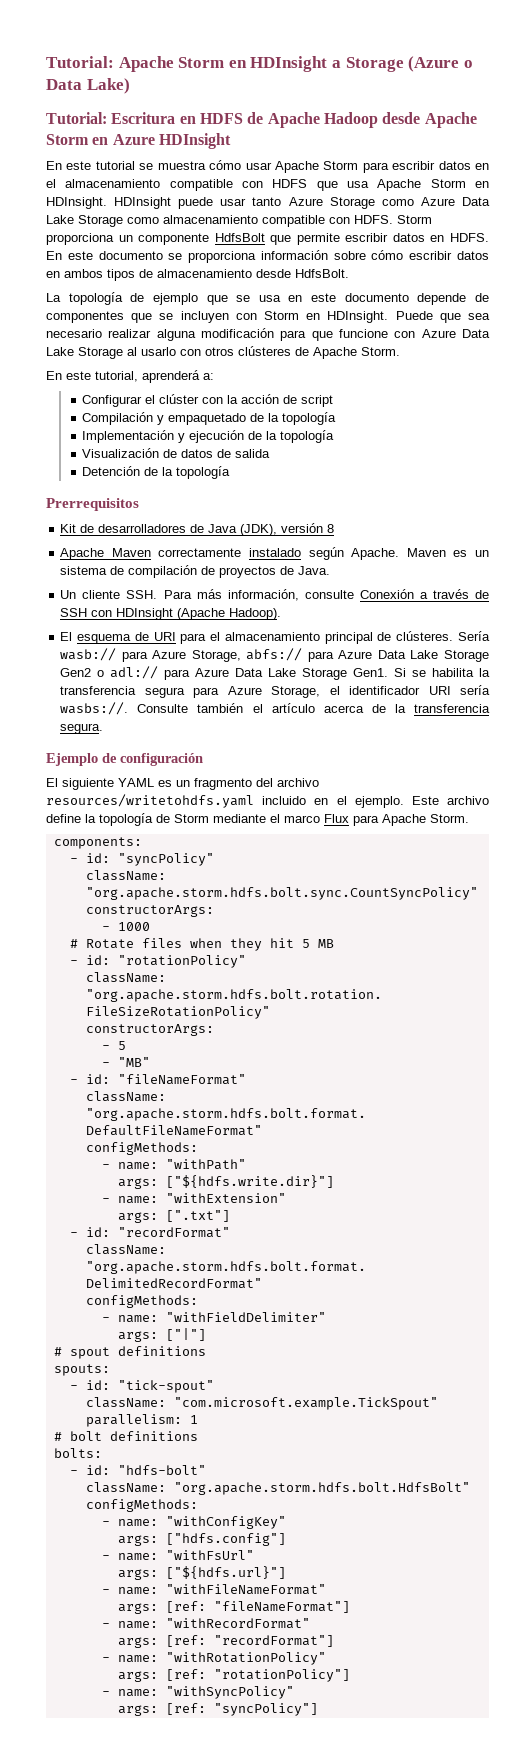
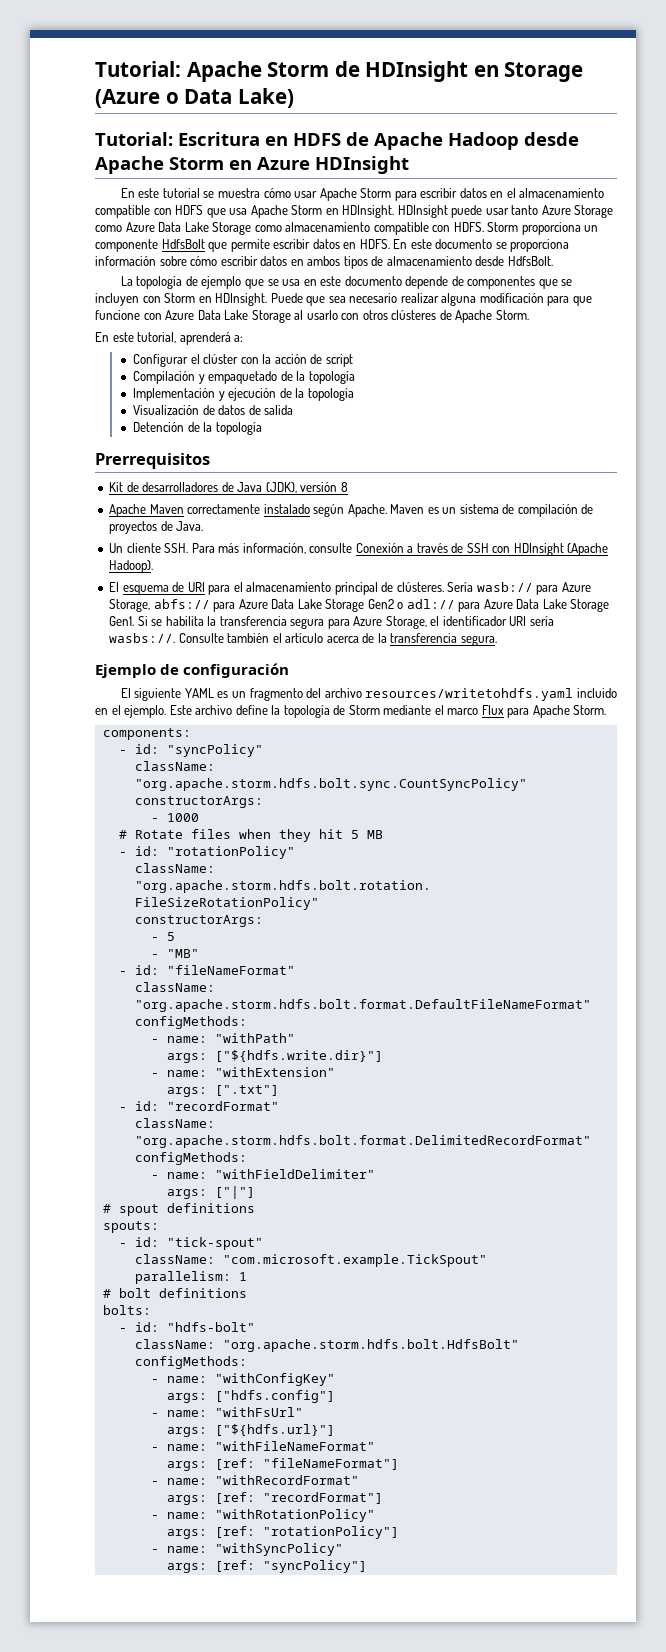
- Tutorial: Apache Storm en HDInsight a Storage (Azure o Data Lake)
+ Tutorial: Apache Storm de HDInsight en Storage (Azure o Data Lake)

